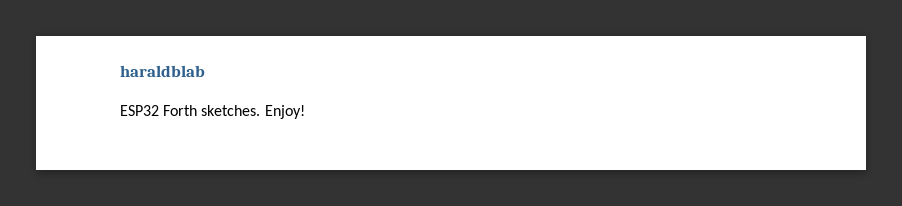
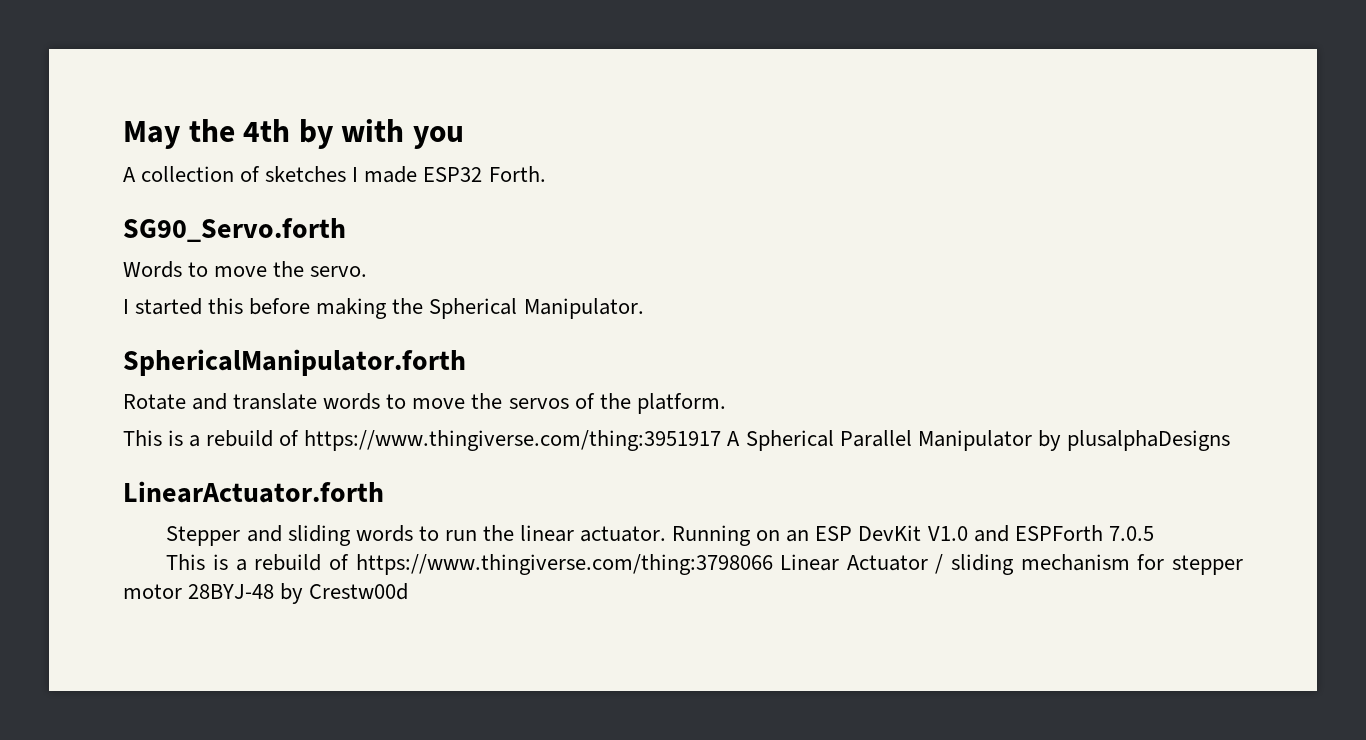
- haraldblab
- ESP32 Forth sketches. Enjoy!
+ May the 4th by with you
+ A collection of sketches I made ESP32 Forth.
+ SG90_Servo.forth
+ Words to move the servo.
+ I started this before making the Spherical Manipulator.
+ SphericalManipulator.forth
+ Rotate and translate words to move the servos of the platform.
+ This is a rebuild of https://www.thingiverse.com/thing:3951917 A Spherical Parallel Manipulator by plusalphaDesigns
+ LinearActuator.forth
+ Stepper and sliding words to run the linear actuator. Running on an ESP DevKit V1.0 and ESPForth 7.0.5
+ This is a rebuild of https://www.thingiverse.com/thing:3798066 Linear Actuator / sliding mechanism for stepper motor 28BYJ-48 by Crestw00d

